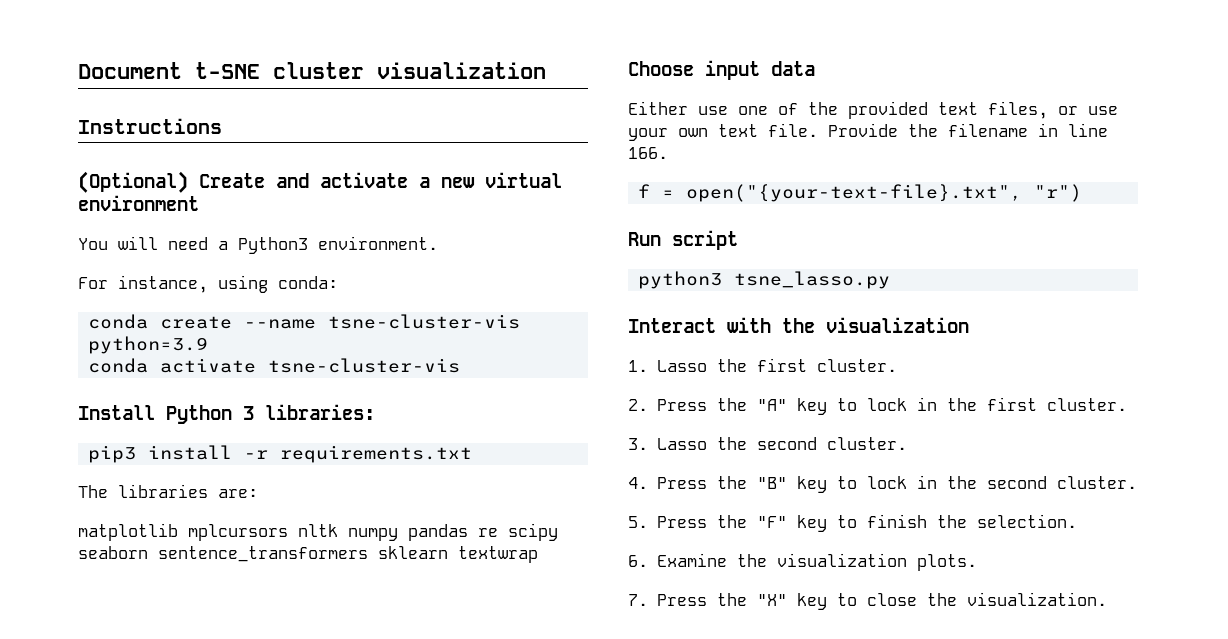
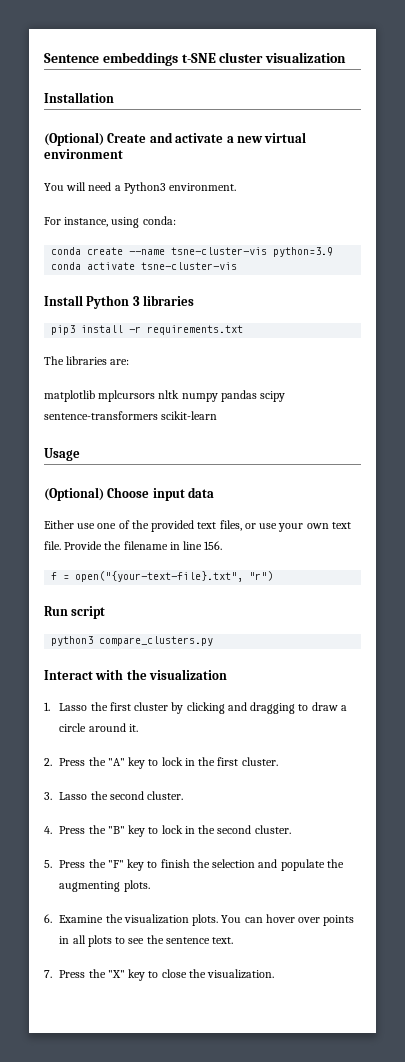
- Document t-SNE cluster visualization
+ Sentence embeddings t-SNE cluster visualization
- Instructions
+ Installation
- Install Python 3 libraries:
+ Install Python 3 libraries
- matplotlib mplcursors nltk numpy pandas re scipy seaborn sentence_transformers sklearn textwrap
- Choose input data
+ matplotlib mplcursors nltk numpy pandas scipy sentence-transformers scikit-learn
+ Usage
+ (Optional) Choose input data
- Provide the filename in line 166.
+ Provide the filename in line 156.
- python3 tsne_lasso.py
+ python3 compare_clusters.py
- 1. Lasso the first cluster.
+ 1. Lasso the first cluster by clicking and dragging to draw a circle around it.
- 5. Press the "F" key to finish the selection.
+ 5. Press the "F" key to finish the selection and populate the augmenting plots.
+ You can hover over points in all plots to see the sentence text.

